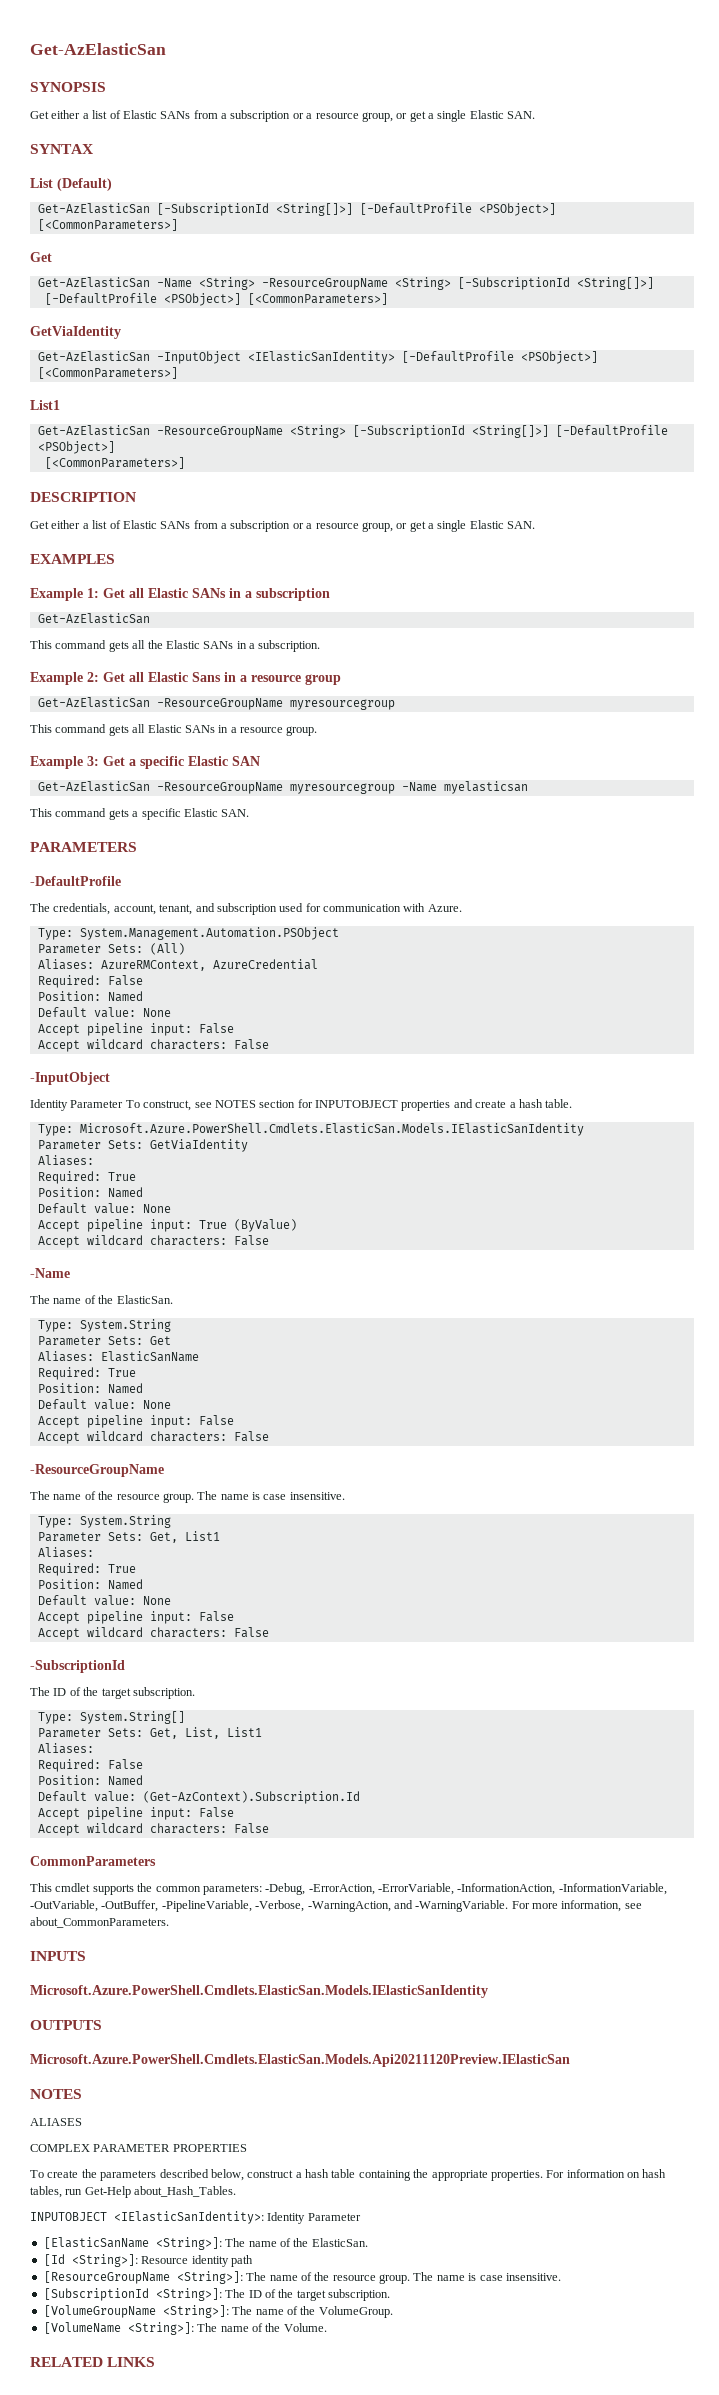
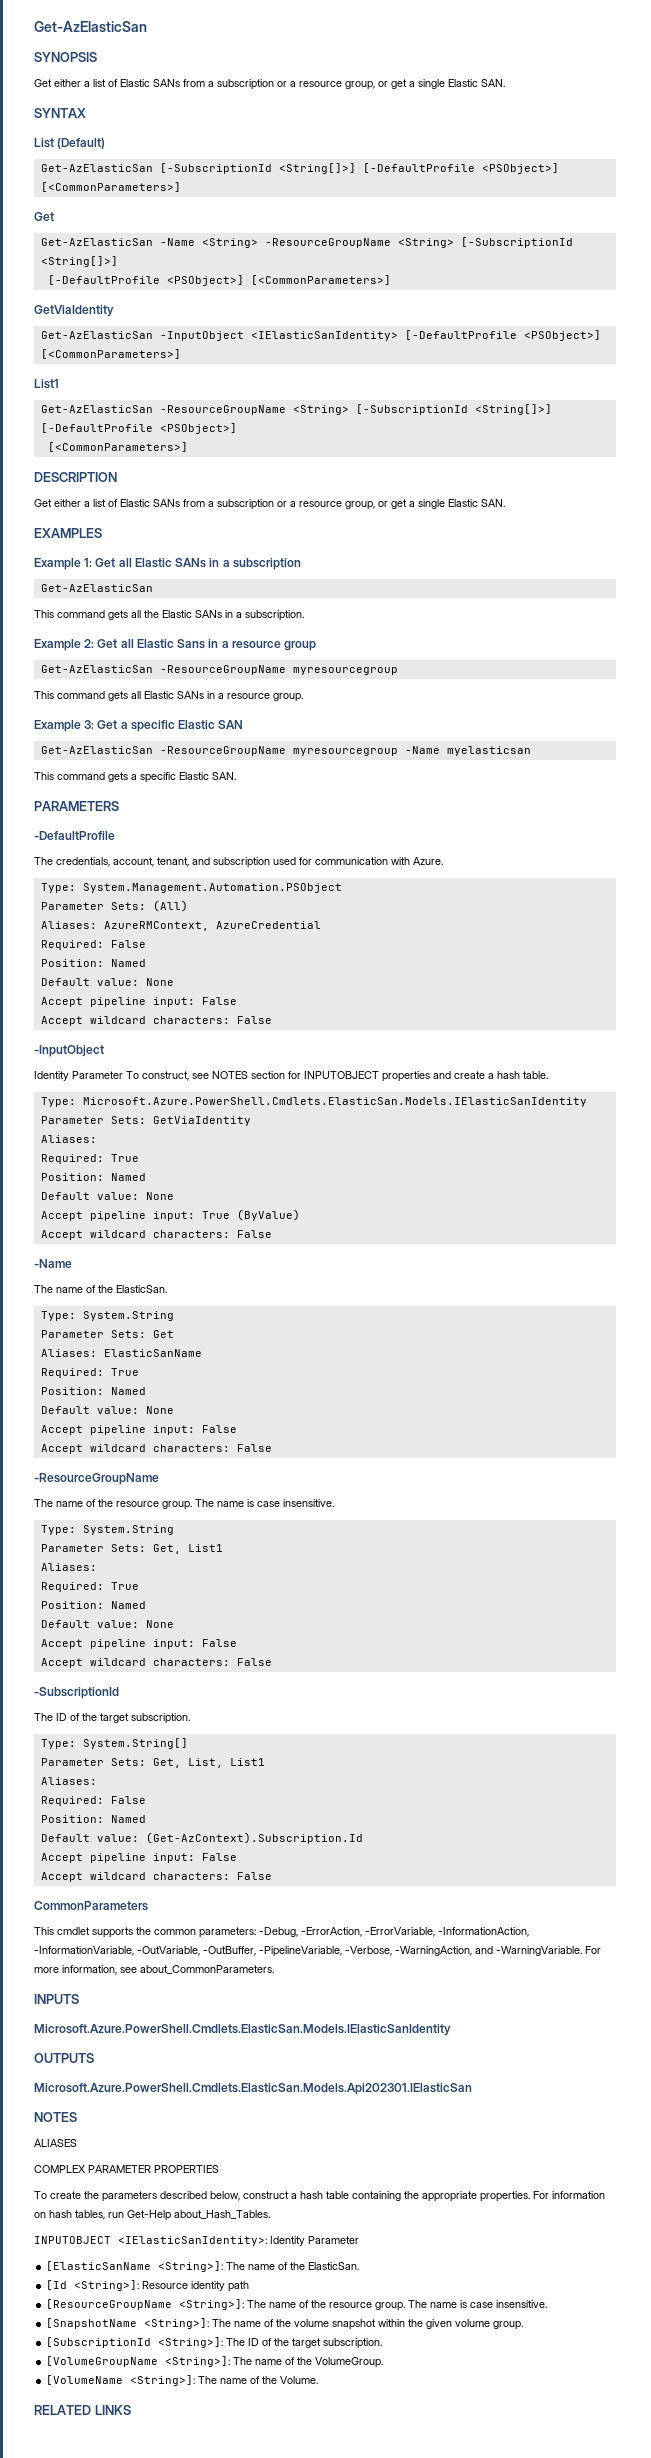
- Microsoft.Azure.PowerShell.Cmdlets.ElasticSan.Models.Api20211120Preview.IElasticSan
+ Microsoft.Azure.PowerShell.Cmdlets.ElasticSan.Models.Api202301.IElasticSan
+ [SnapshotName <String>]: The name of the volume snapshot within the given volume group.

